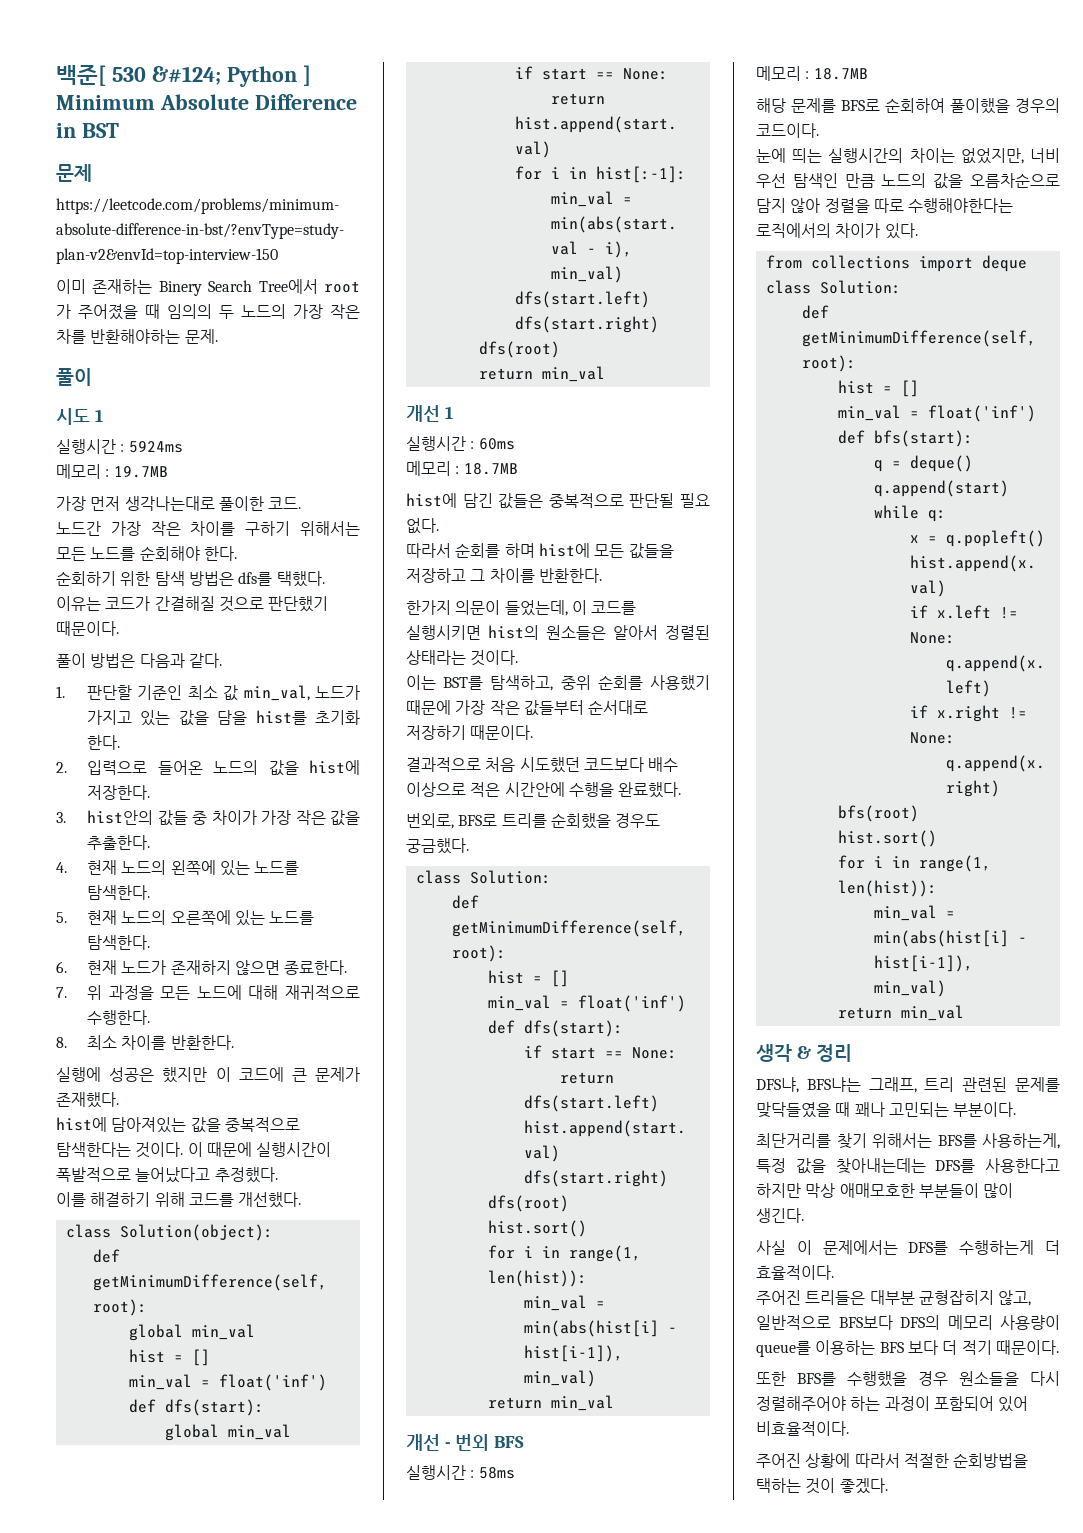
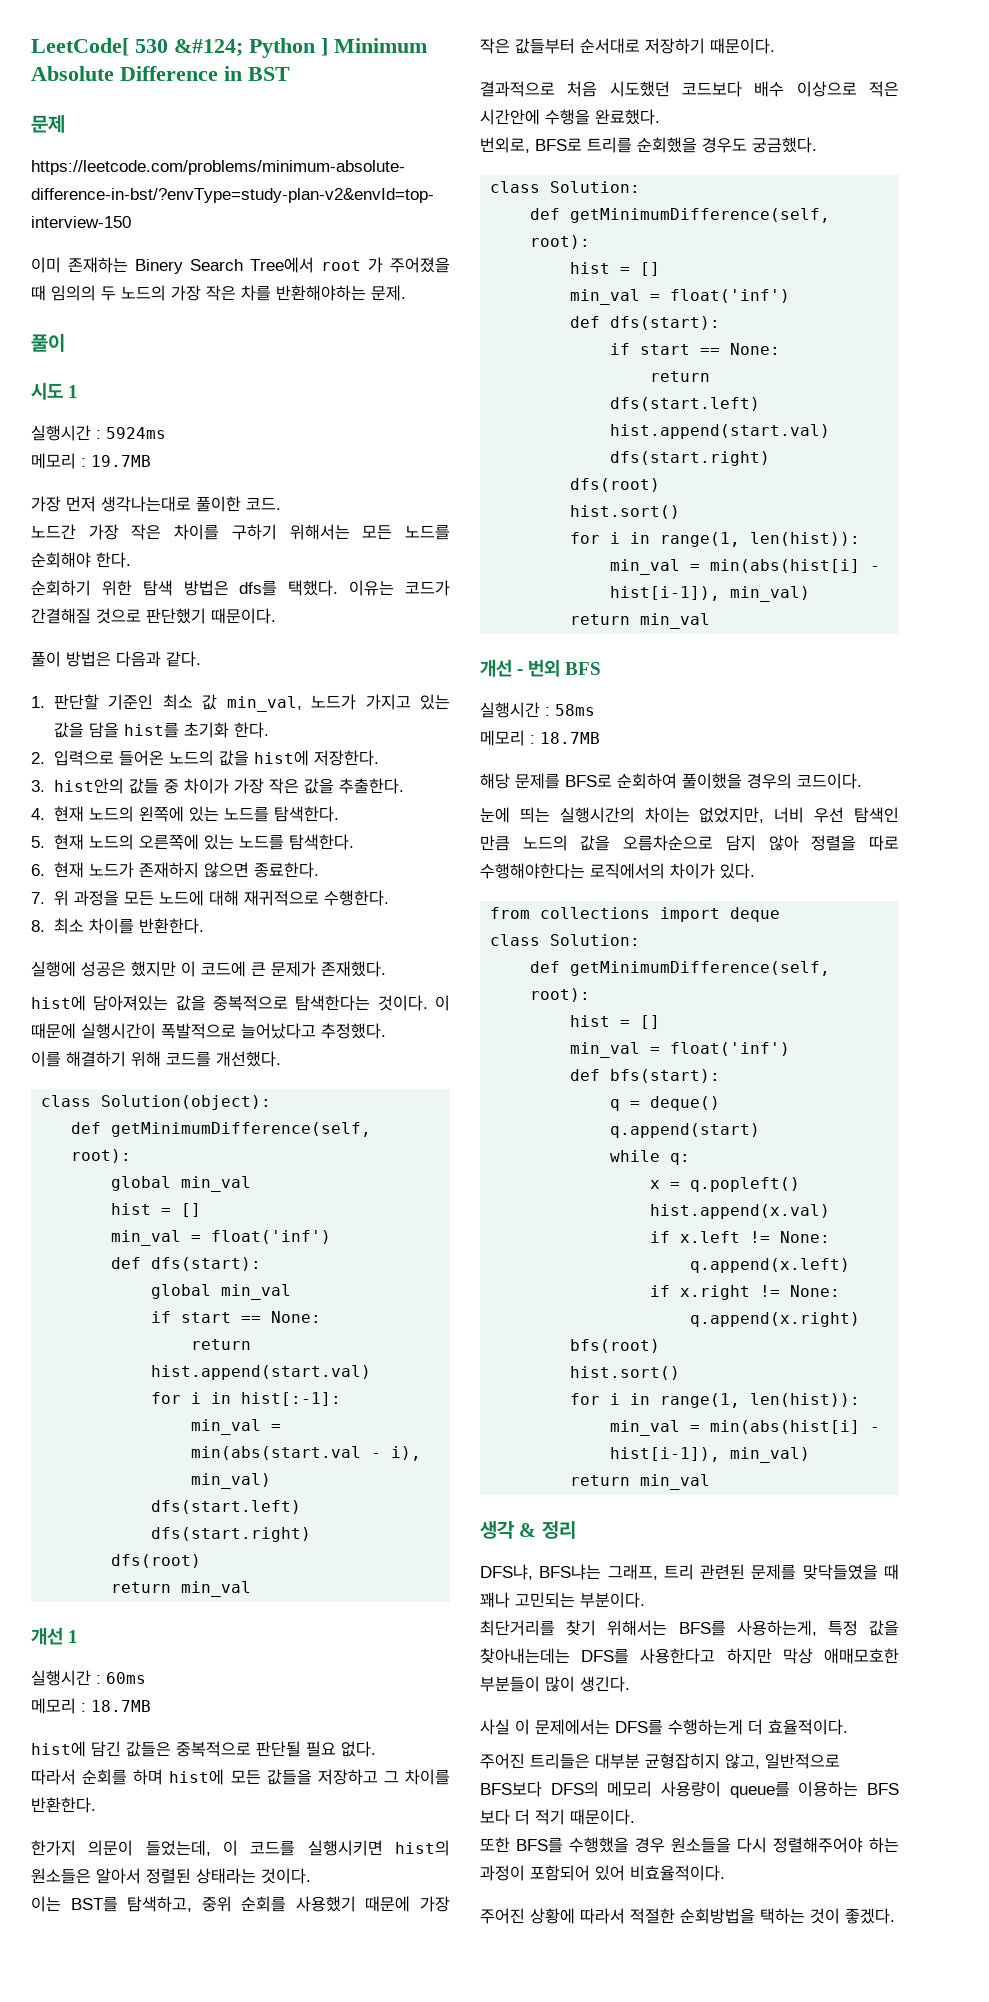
- 백준[ 530 &#124; Python ] Minimum Absolute Difference in BST
+ LeetCode[ 530 &#124; Python ] Minimum Absolute Difference in BST

